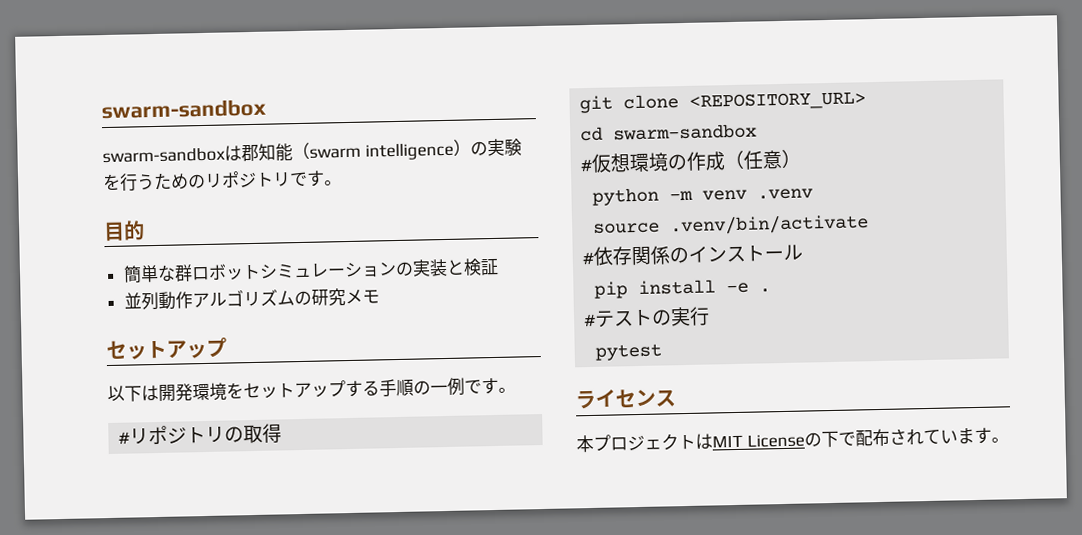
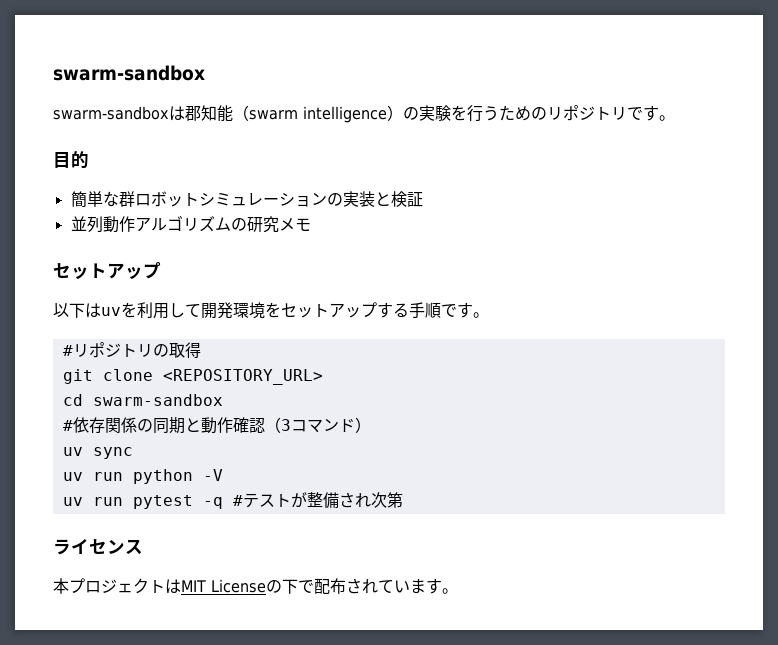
- 以下は開発環境をセットアップする手順の一例です。
+ 以下はuvを利用して開発環境をセットアップする手順です。
- #仮想環境の作成（任意）
- python -m venv .venv
- source .venv/bin/activate
- #依存関係のインストール
- pip install -e .
- #テストの実行
- pytest
+ #依存関係の同期と動作確認（3コマンド）
+ uv sync
+ uv run python -V
+ uv run pytest -q #テストが整備され次第

